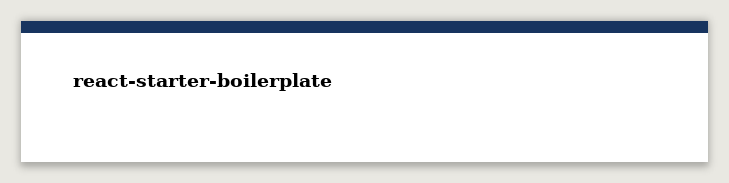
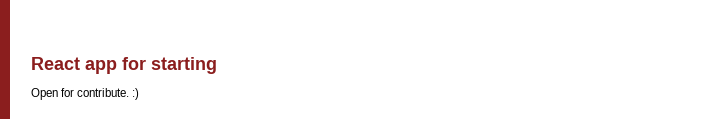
- react-starter-boilerplate
+ React app for starting
+ Open for contribute. :)

